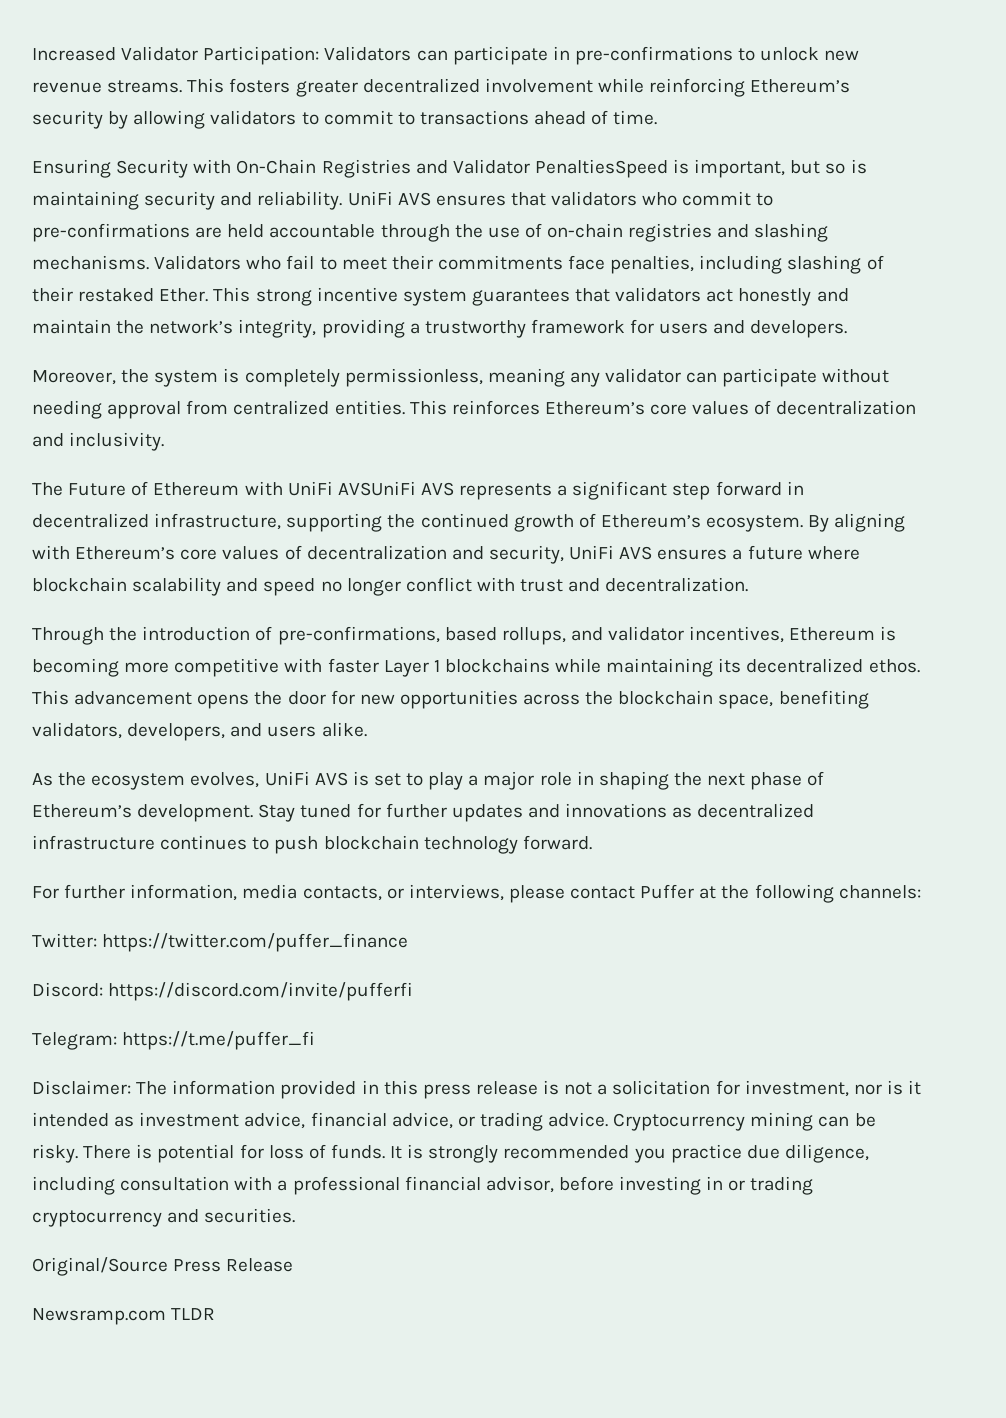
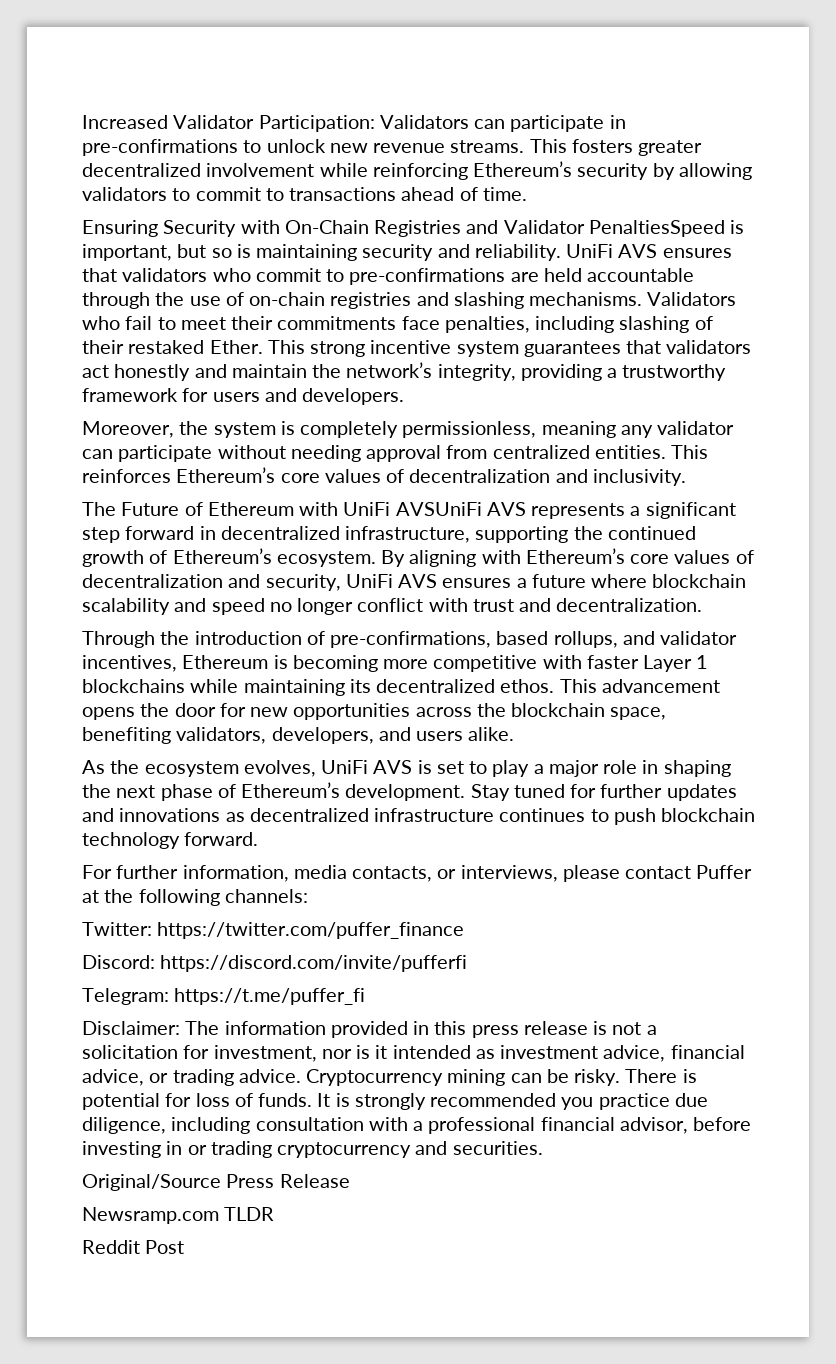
+ Reddit Post

